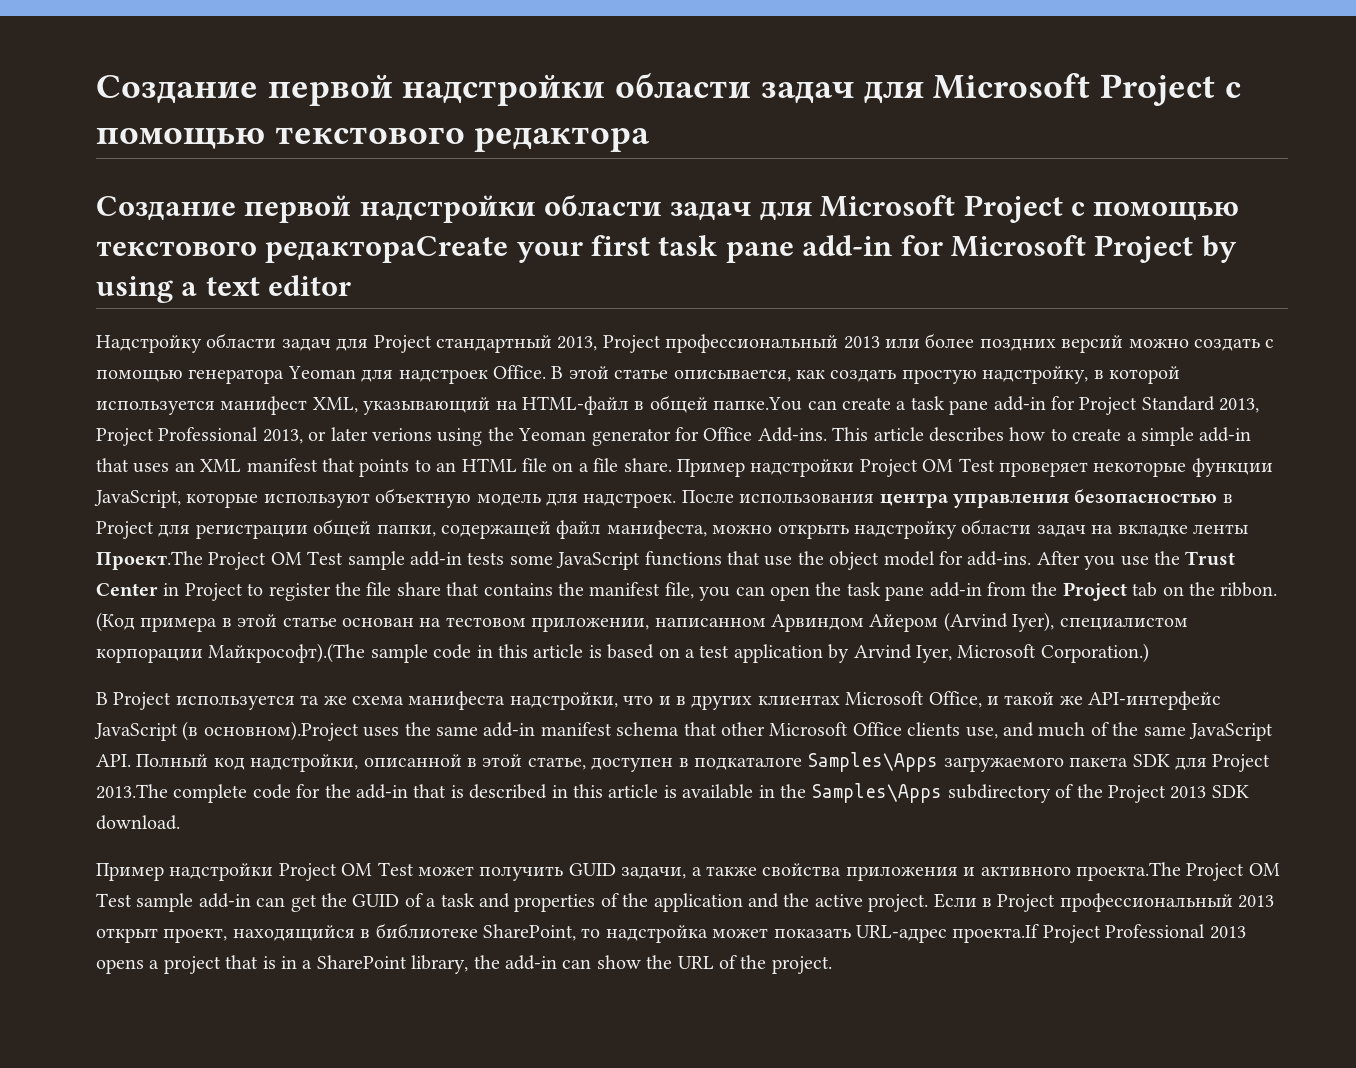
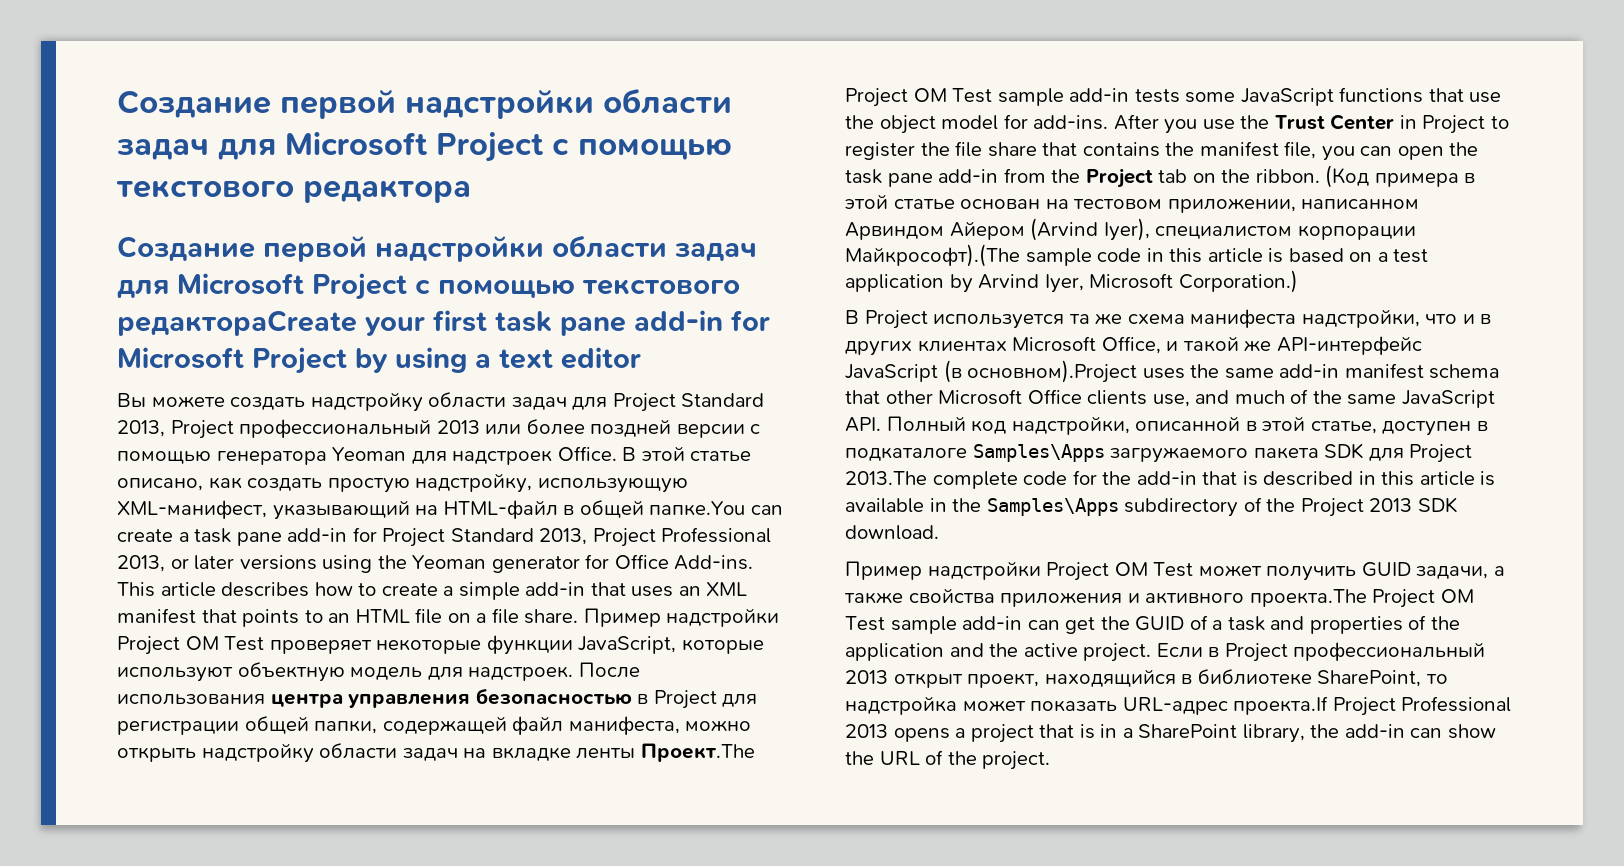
- Надстройку области задач для Project стандартный 2013, Project профессиональный 2013 или более поздних версий можно создать с помощью генератора Yeoman для надстроек Office.
+ Вы можете создать надстройку области задач для Project Standard 2013, Project профессиональный 2013 или более поздней версии с помощью генератора Yeoman для надстроек Office.
- В этой статье описывается, как создать простую надстройку, в которой используется манифест XML, указывающий на HTML-файл в общей папке.You can create a task pane add-in for Project Standard 2013, Project Professional 2013, or later verions using the Yeoman generator for Office Add-ins.
+ В этой статье описано, как создать простую надстройку, использующую XML-манифест, указывающий на HTML-файл в общей папке.You can create a task pane add-in for Project Standard 2013, Project Professional 2013, or later versions using the Yeoman generator for Office Add-ins.

